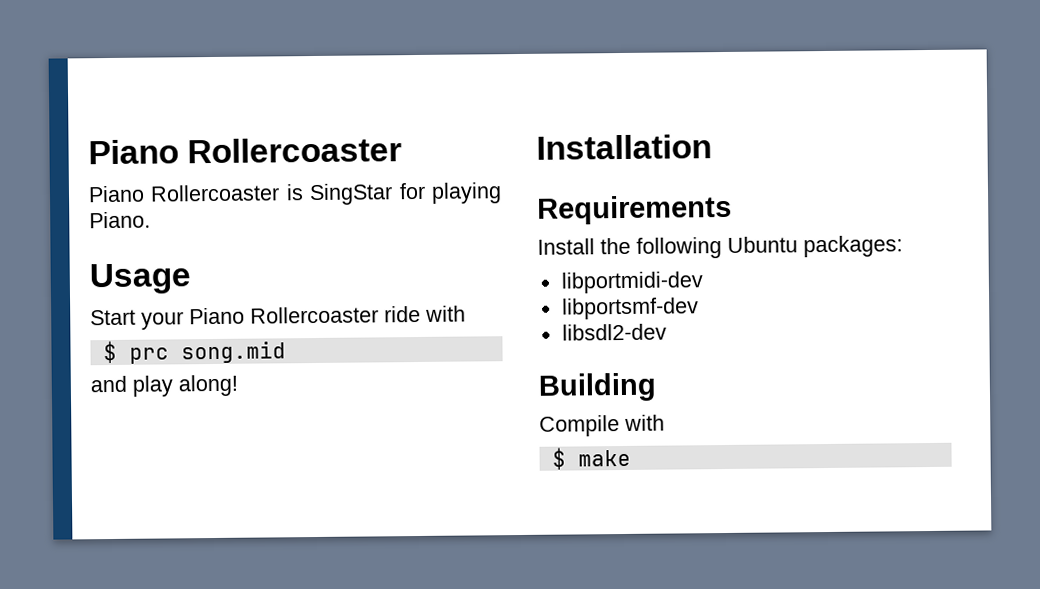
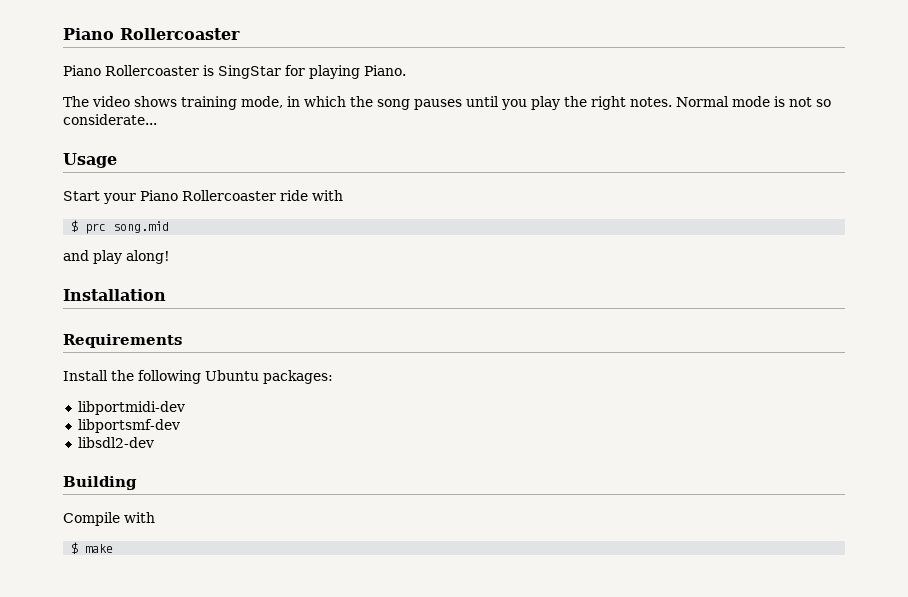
+ The video shows training mode, in which the song pauses until you play the right notes. Normal mode is not so considerate...

